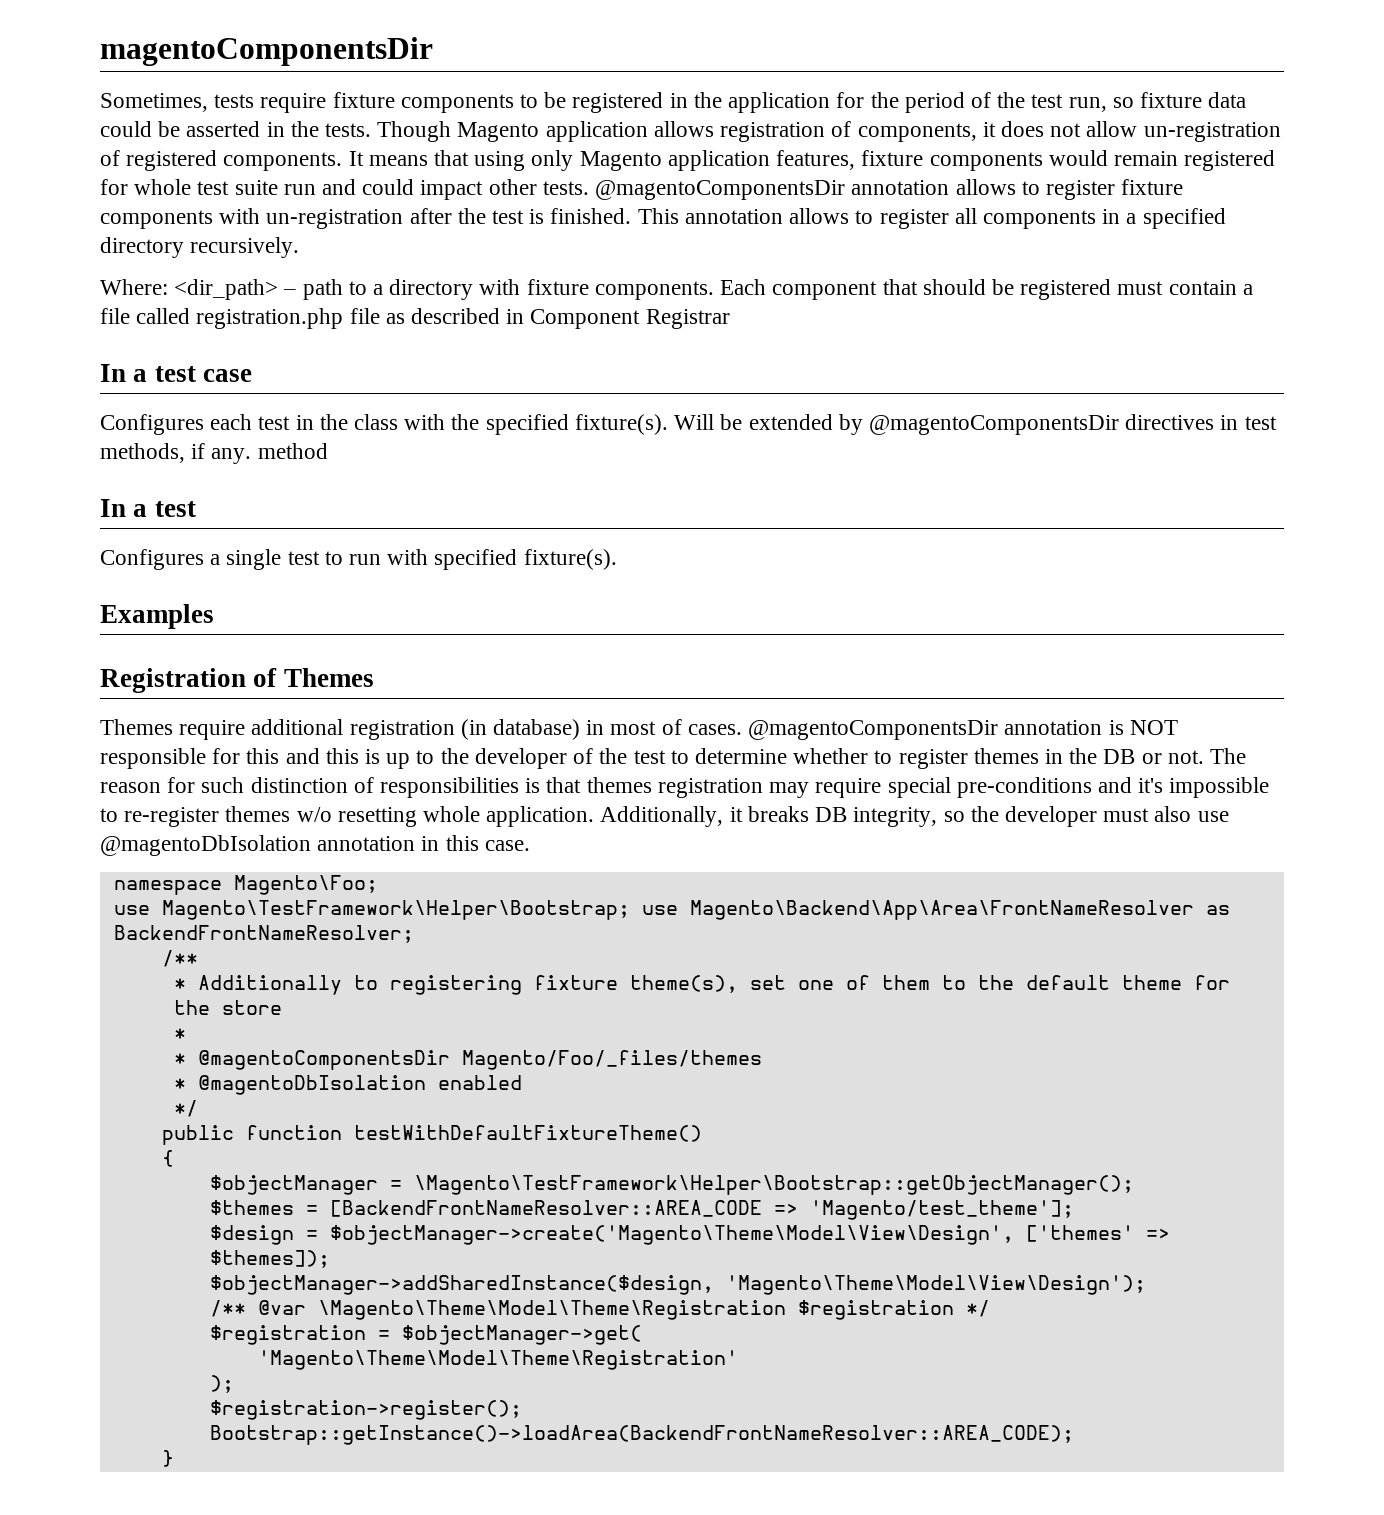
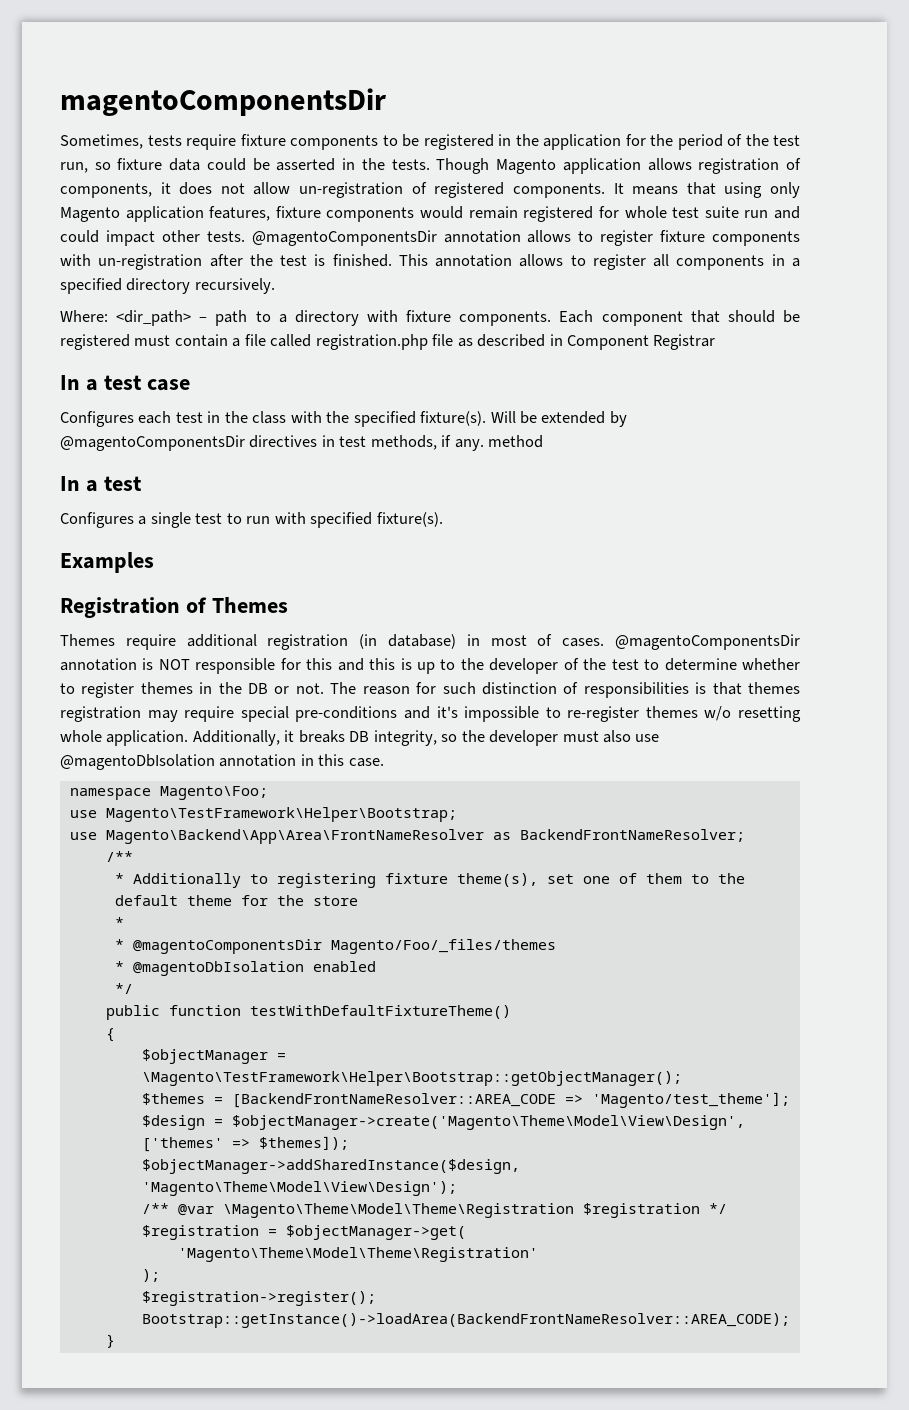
- use Magento\TestFramework\Helper\Bootstrap; use Magento\Backend\App\Area\FrontNameResolver as BackendFrontNameResolver;
+ use Magento\TestFramework\Helper\Bootstrap;
+ use Magento\Backend\App\Area\FrontNameResolver as BackendFrontNameResolver;

